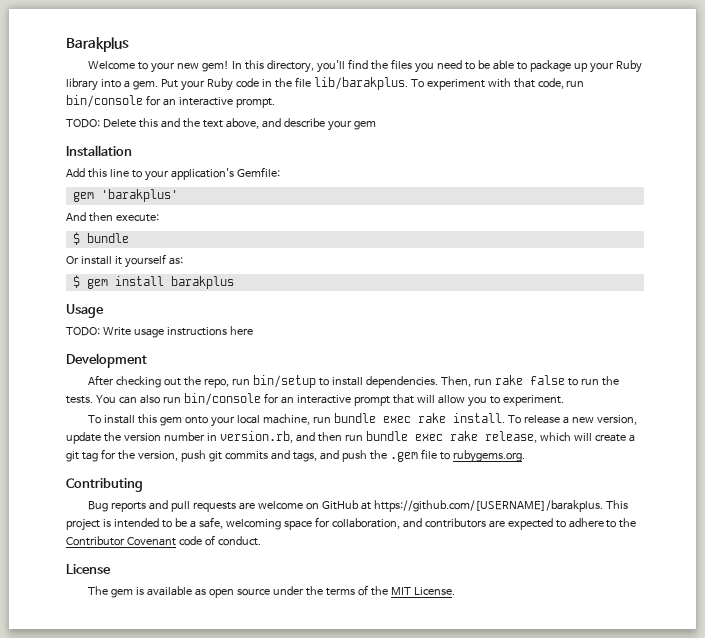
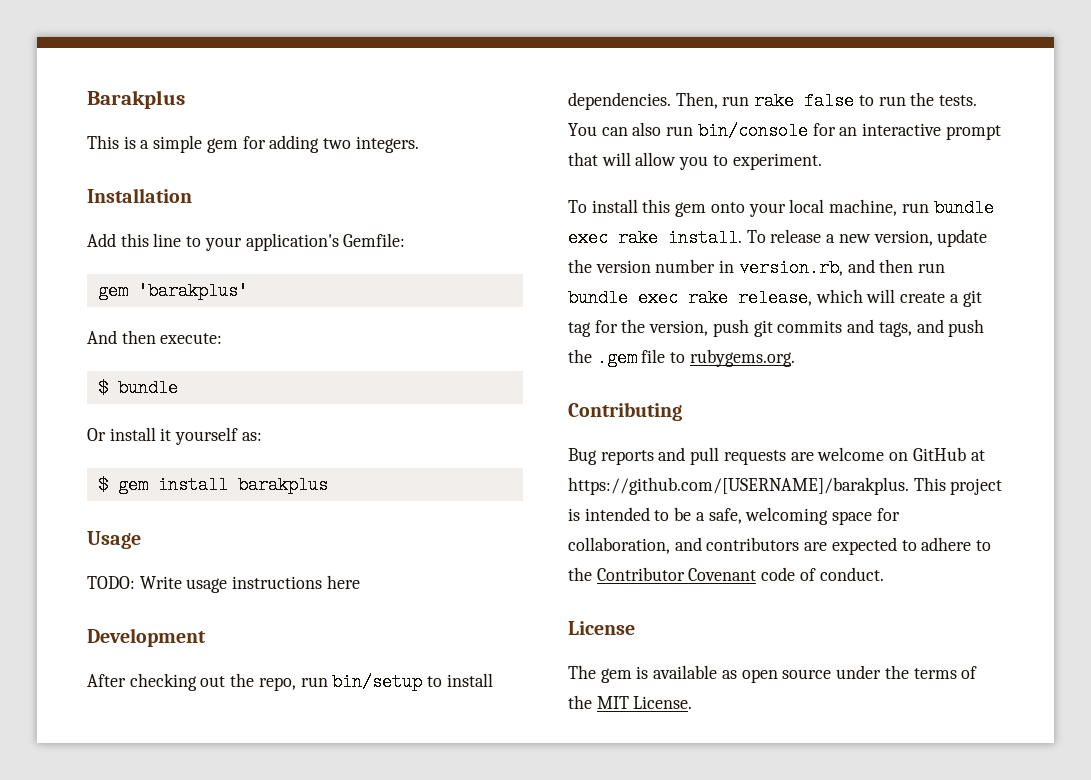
- Welcome to your new gem! In this directory, you'll find the files you need to be able to package up your Ruby library into a gem. Put your Ruby code in the file lib/barakplus. To experiment with that code, run bin/console for an interactive prompt.
- TODO: Delete this and the text above, and describe your gem
+ This is a simple gem for adding two integers.

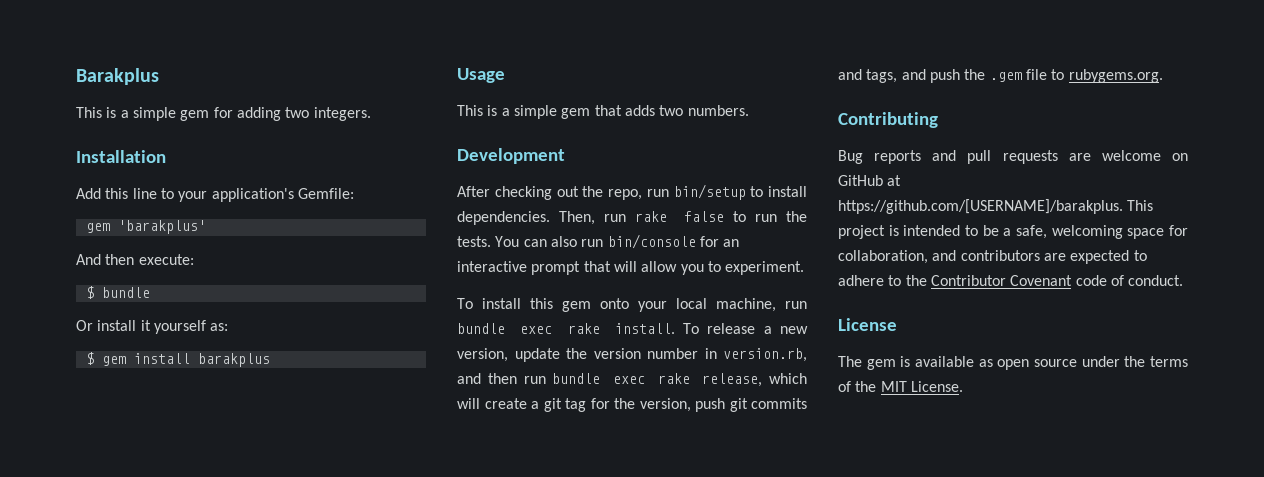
- TODO: Write usage instructions here
+ This is a simple gem that adds two numbers.

